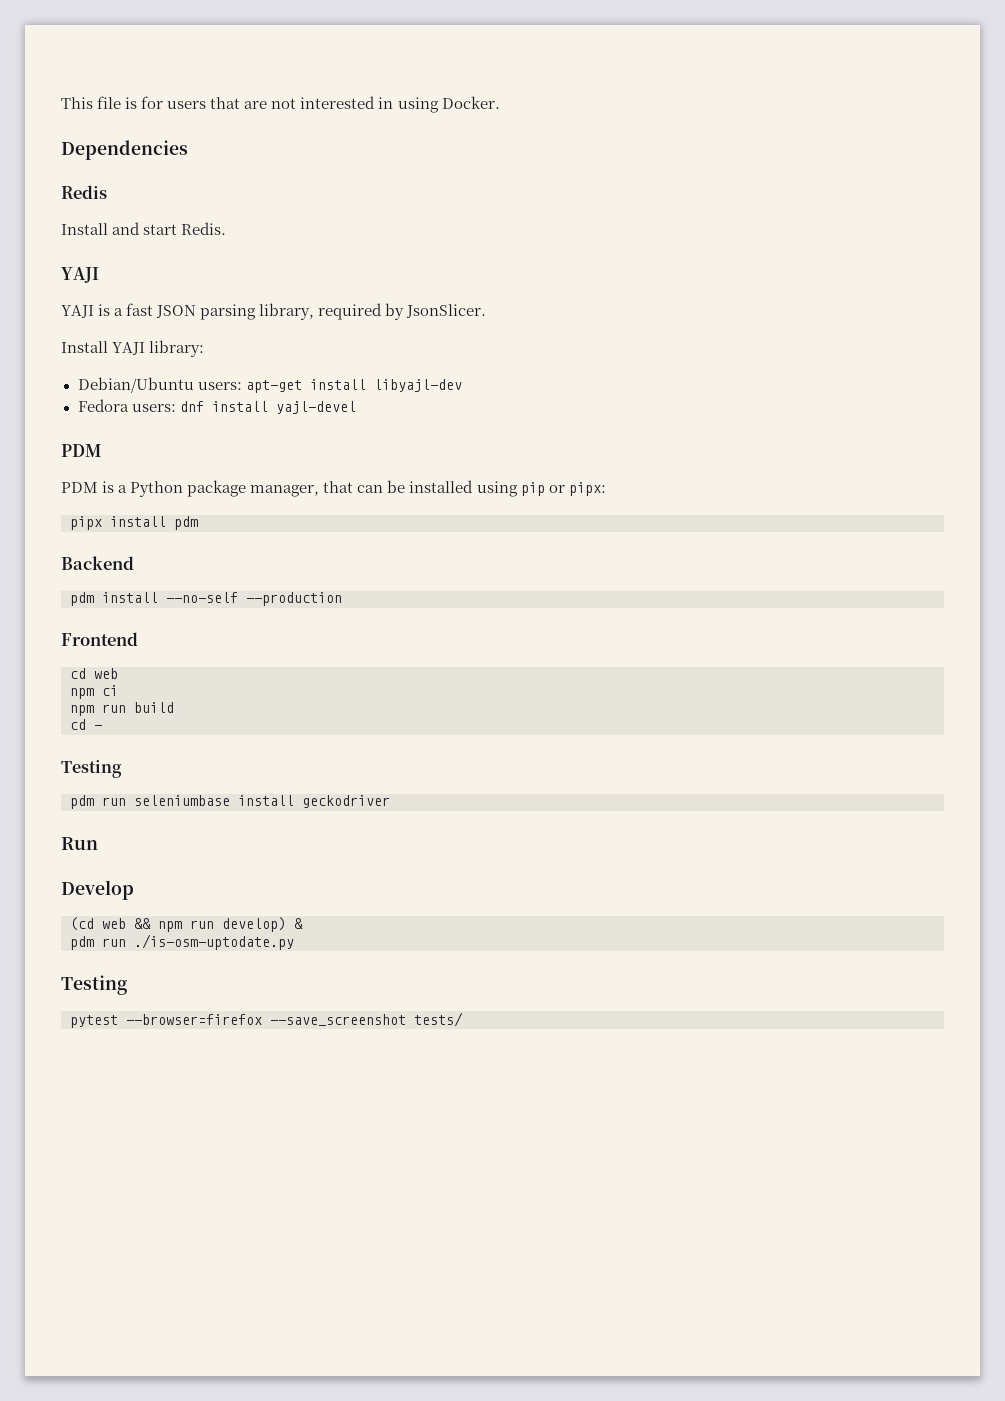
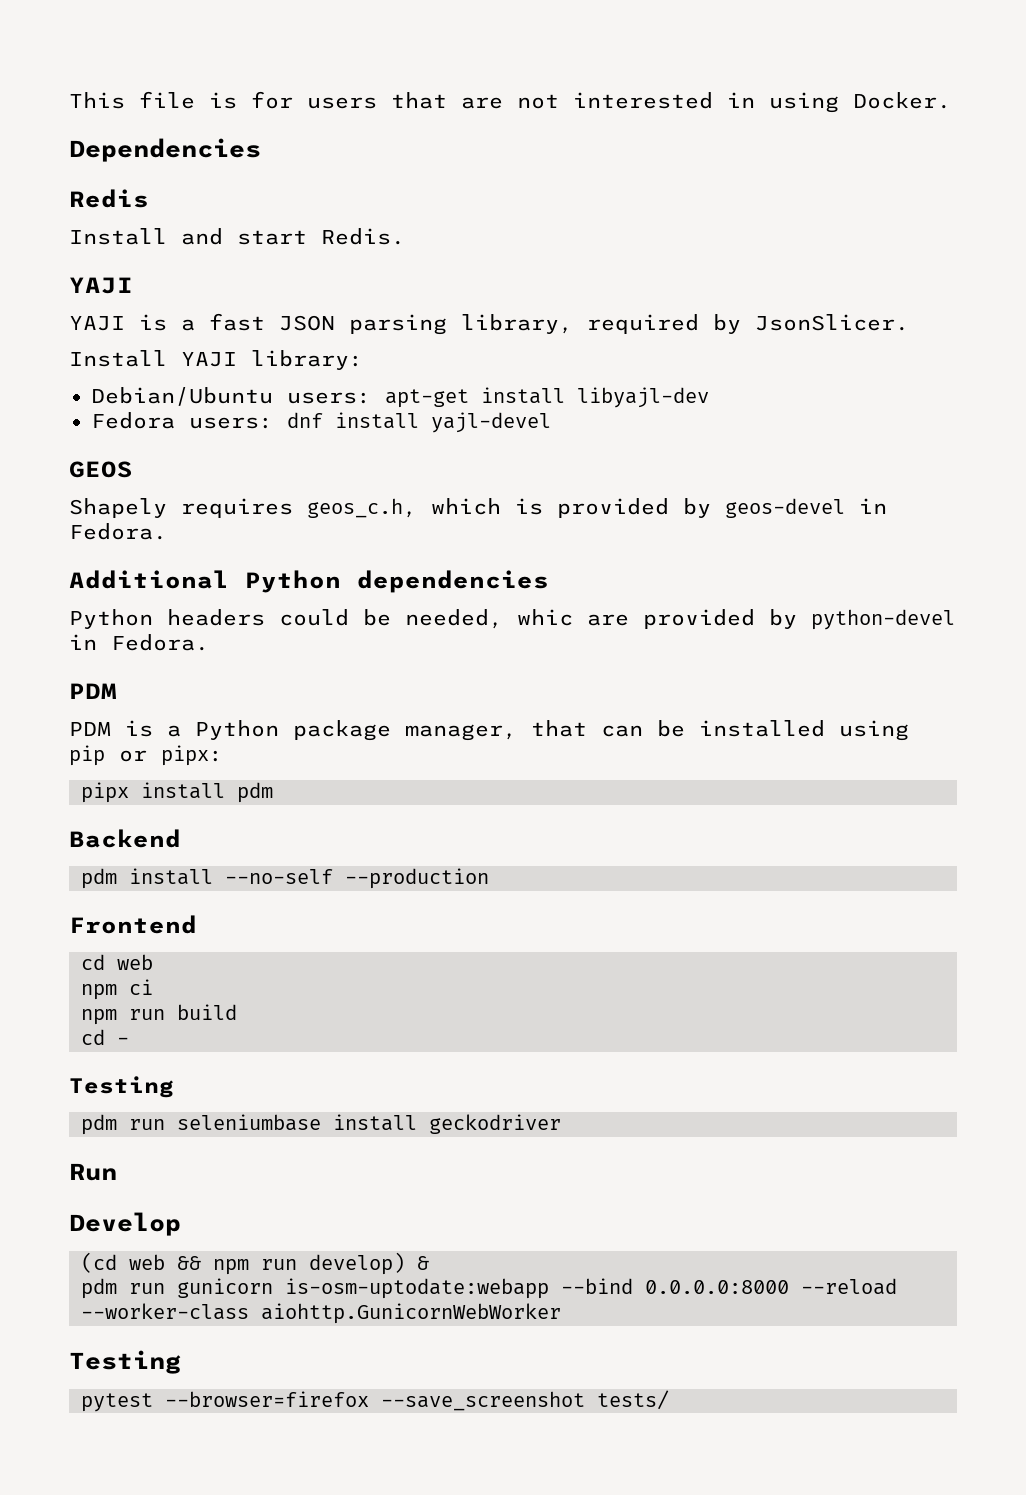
+ GEOS
+ Shapely requires geos_c.h, which is provided by geos-devel in Fedora.
+ Additional Python dependencies
+ Python headers could be needed, whic are provided by python-devel in Fedora.
- pdm run ./is-osm-uptodate.py
+ pdm run gunicorn is-osm-uptodate:webapp --bind 0.0.0.0:8000 --reload --worker-class aiohttp.GunicornWebWorker

